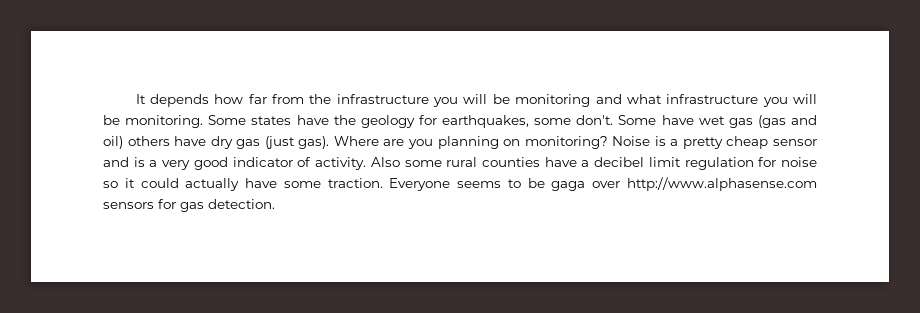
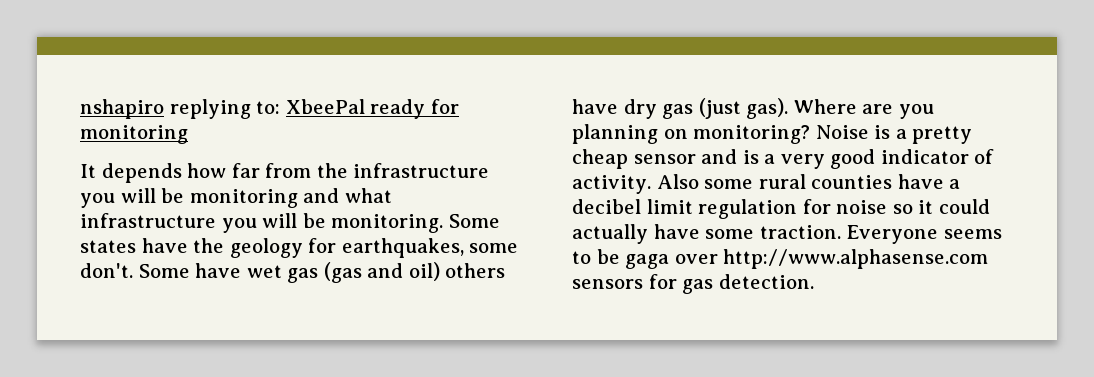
+ nshapiro replying to: XbeePal ready for monitoring

